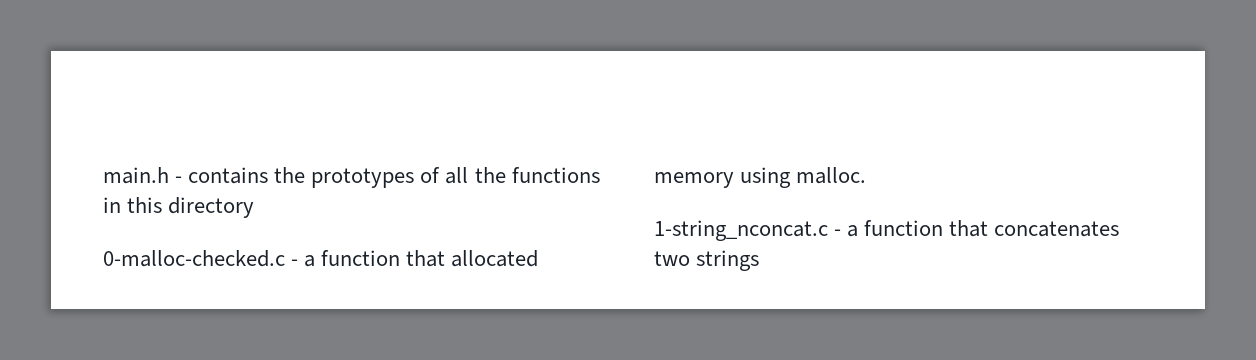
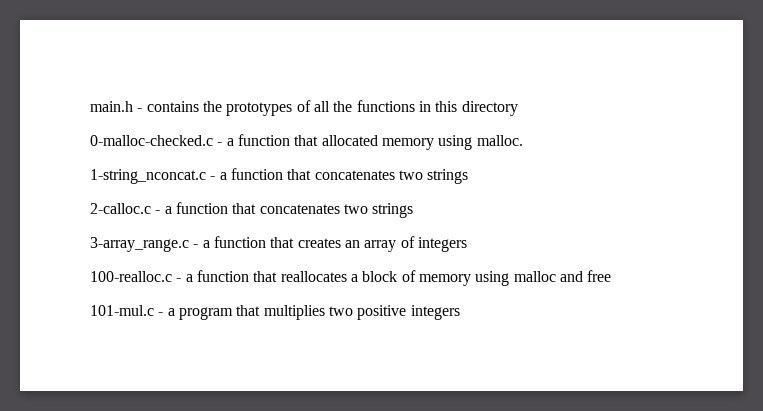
+ 2-calloc.c - a function that concatenates two strings
+ 3-array_range.c - a function that creates an array of integers
+ 100-realloc.c - a function that reallocates a block of memory using malloc and free
+ 101-mul.c - a program that multiplies two positive integers

